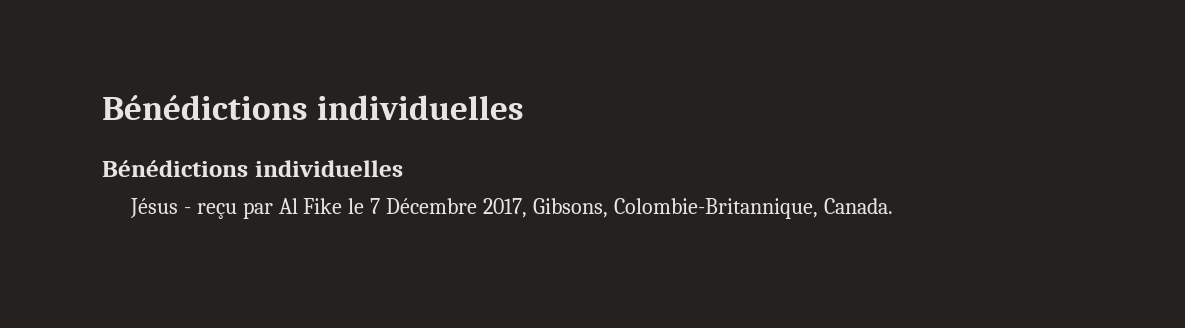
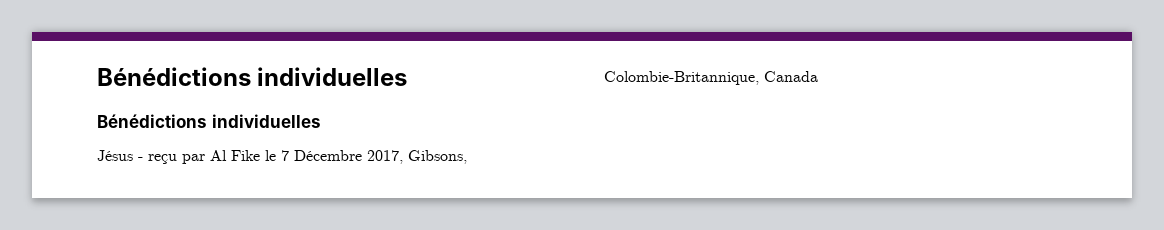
- Jésus - reçu par Al Fike le 7 Décembre 2017, Gibsons, Colombie-Britannique, Canada.
+ Jésus - reçu par Al Fike le 7 Décembre 2017, Gibsons, Colombie-Britannique, Canada

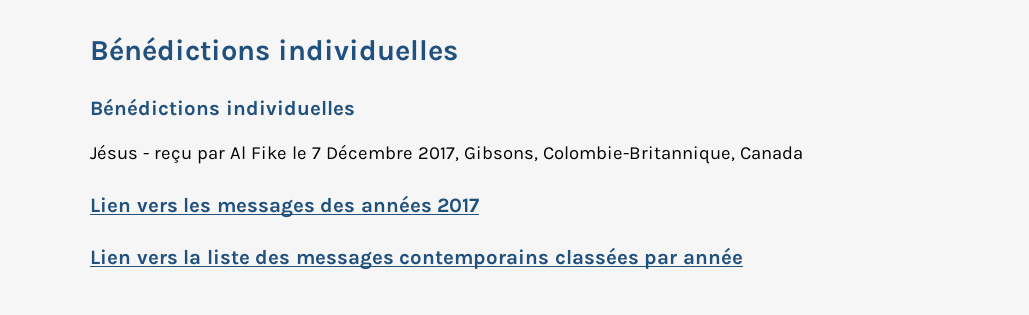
+ Lien vers les messages des années 2017
+ Lien vers la liste des messages contemporains classées par année

